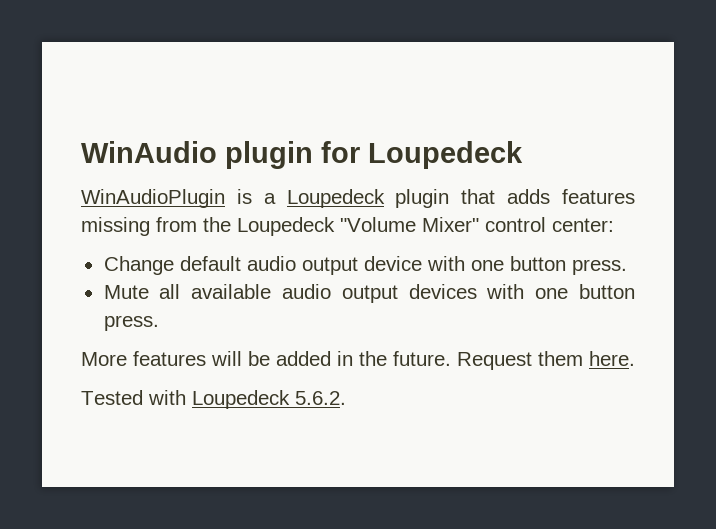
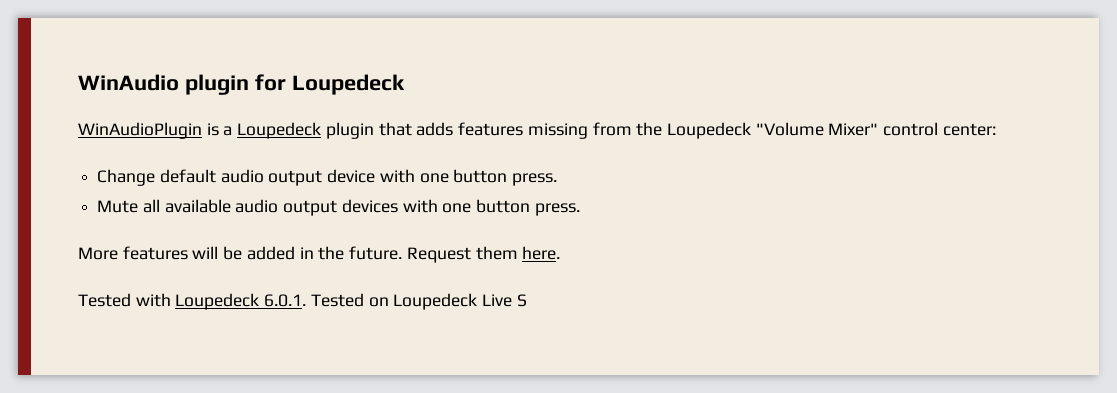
- Tested with Loupedeck 5.6.2.
+ Tested with Loupedeck 6.0.1. Tested on Loupedeck Live S

